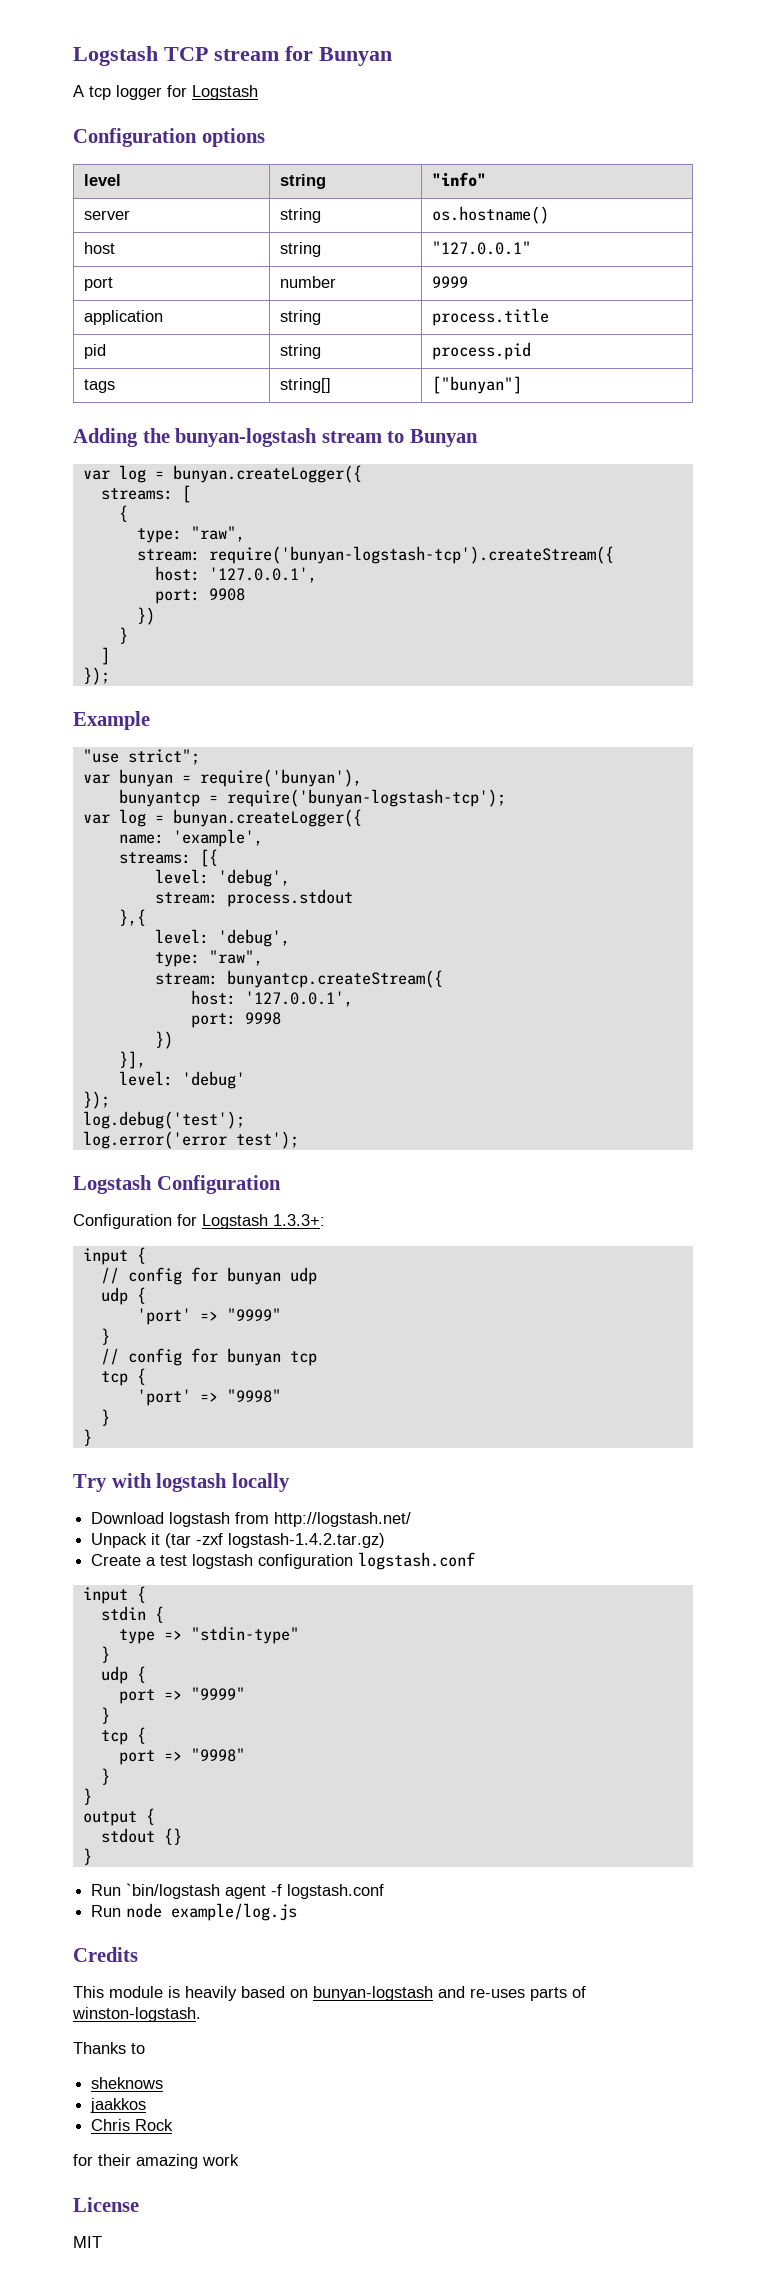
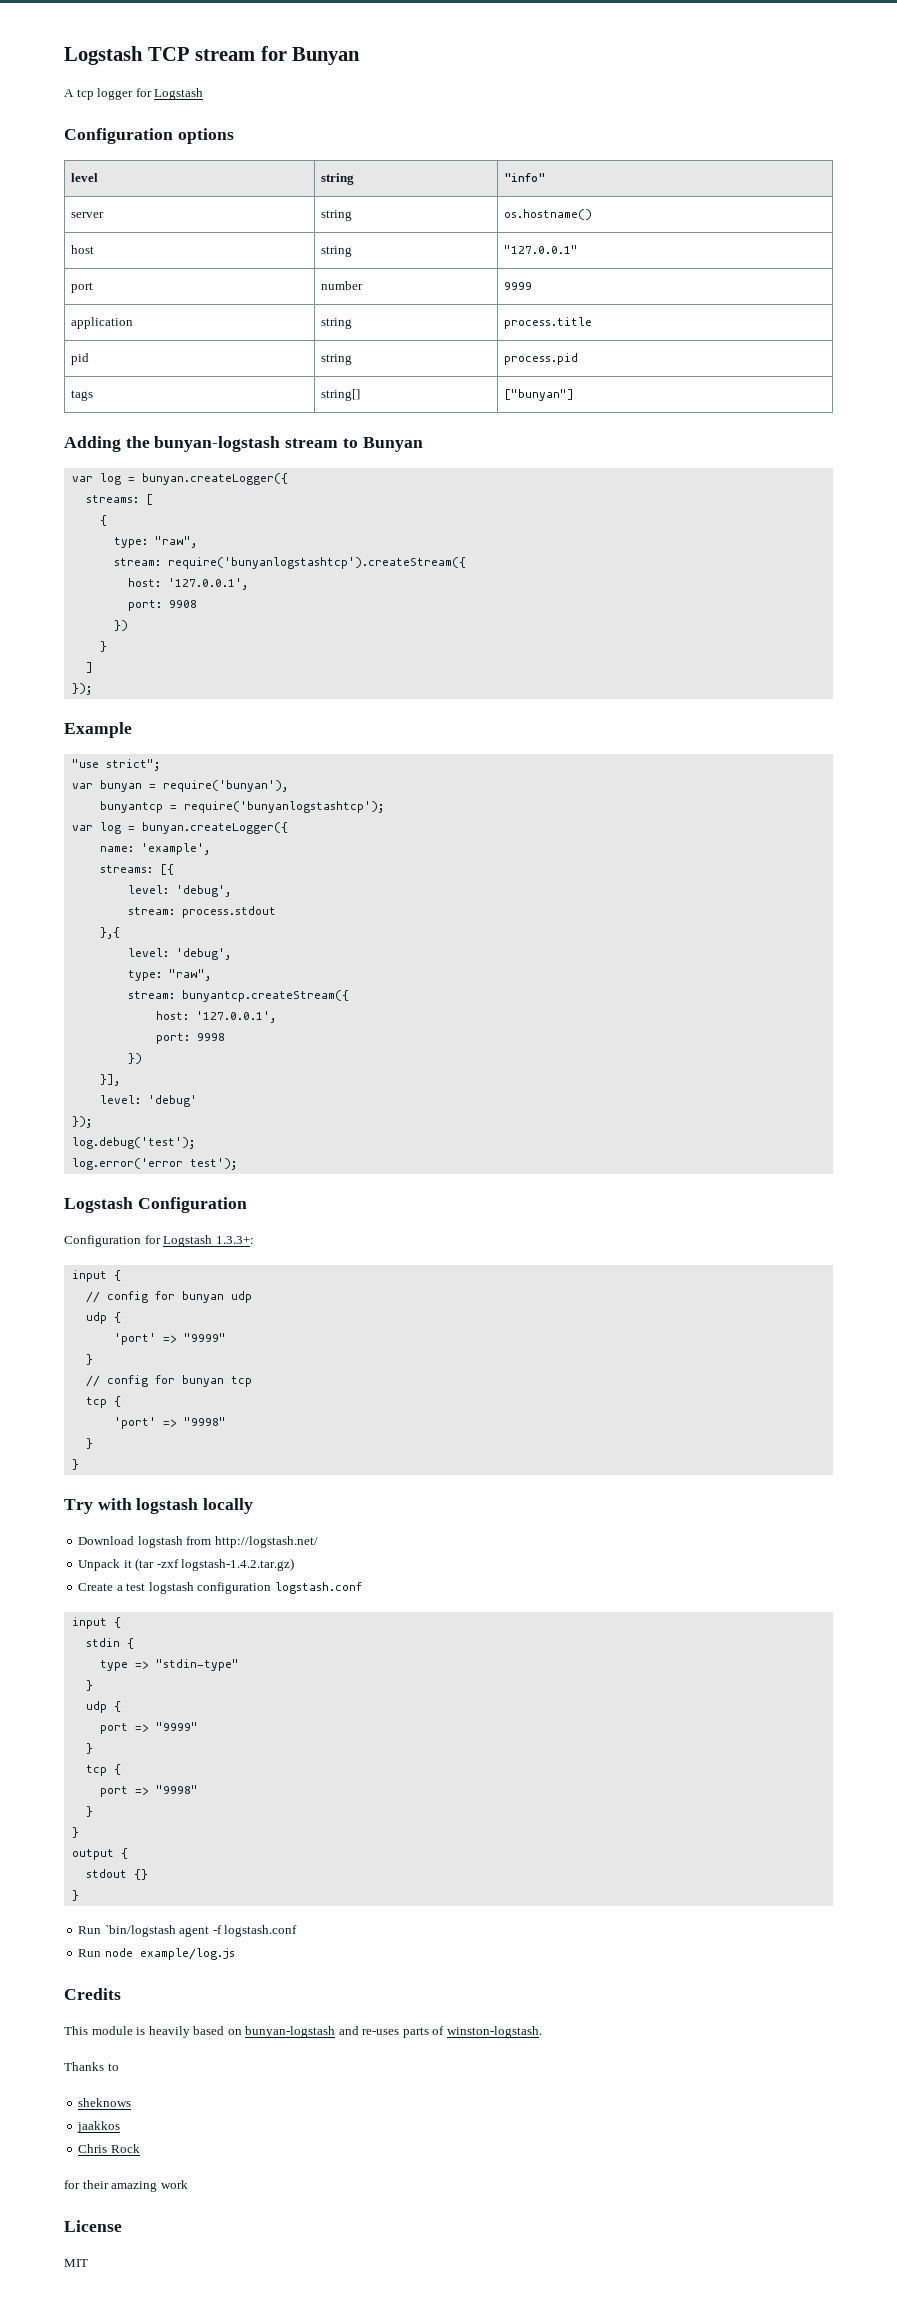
- stream: require('bunyan-logstash-tcp').createStream({
+ stream: require('bunyanlogstashtcp').createStream({
- bunyantcp = require('bunyan-logstash-tcp');
+ bunyantcp = require('bunyanlogstashtcp');

